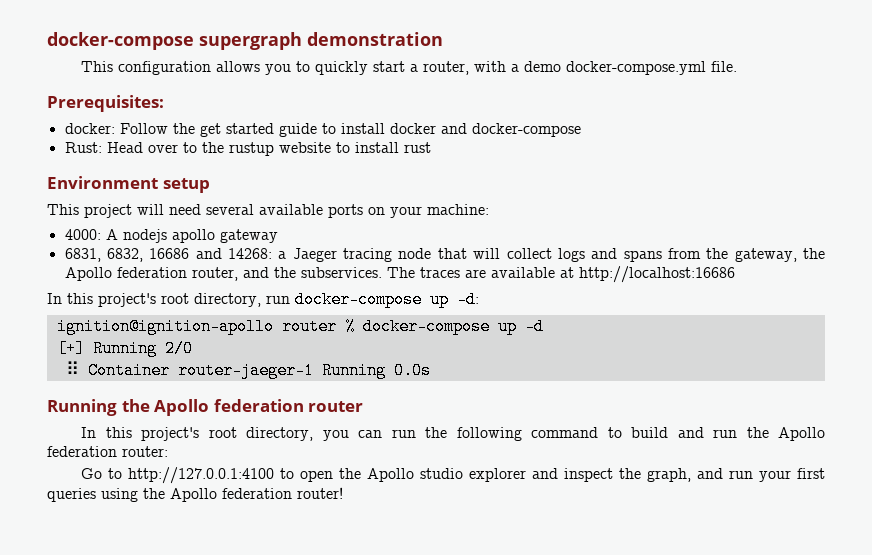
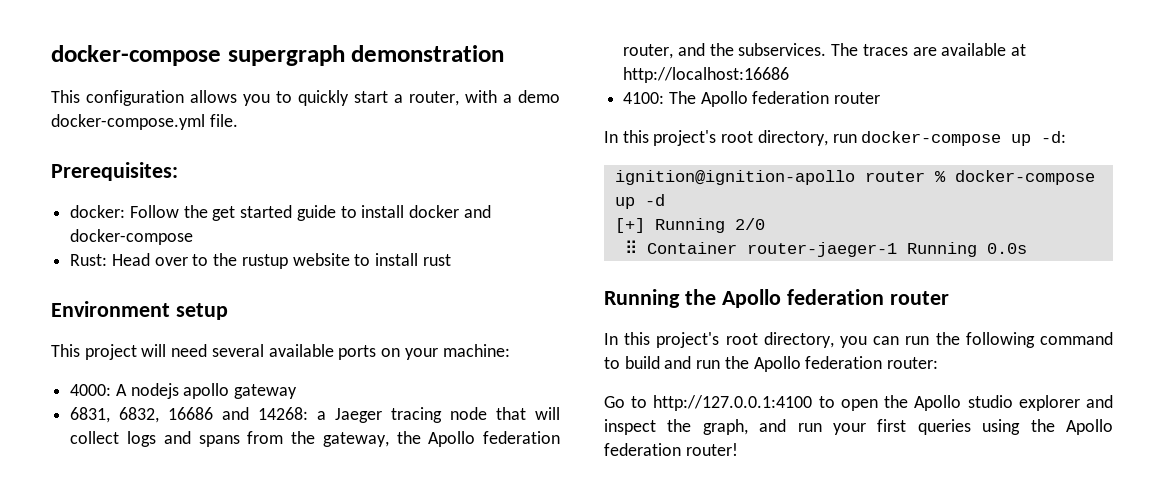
+ 4100: The Apollo federation router

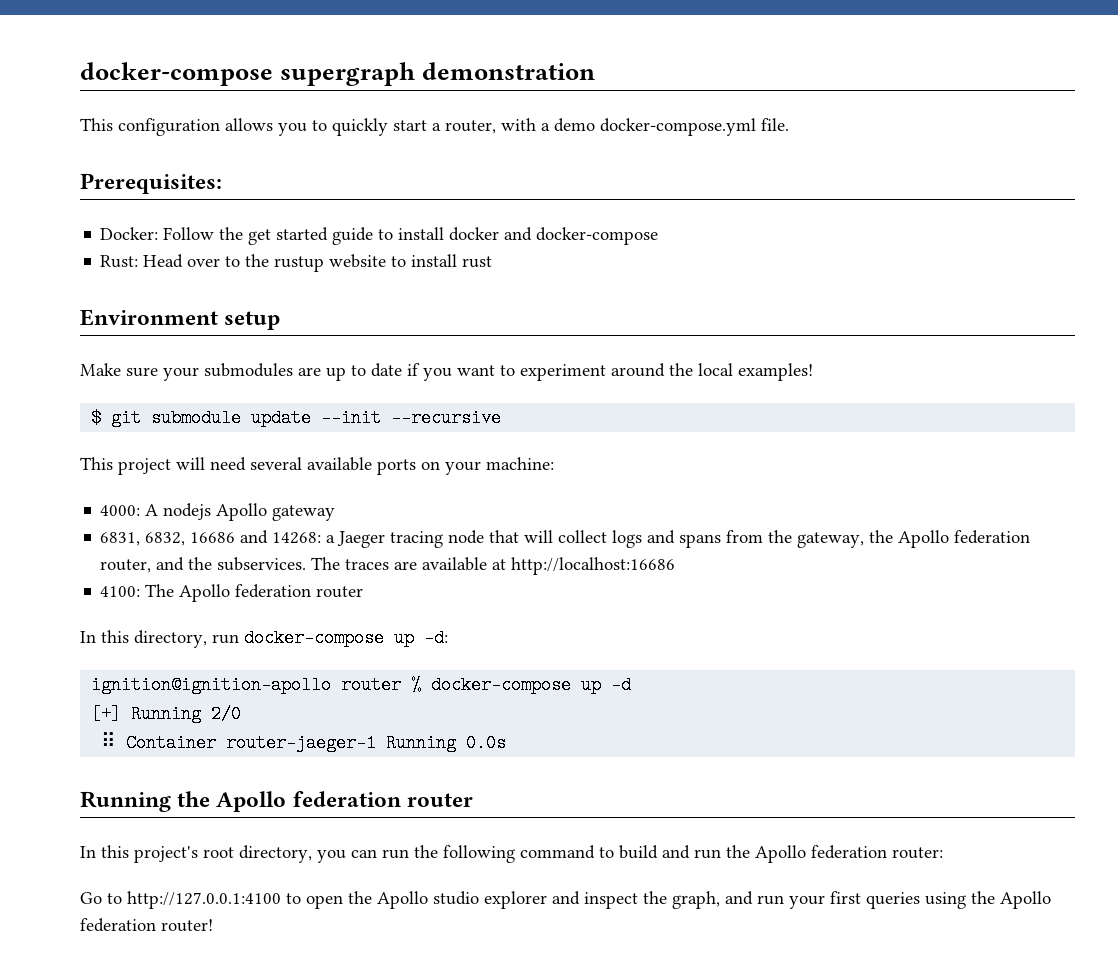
- docker: Follow the get started guide to install docker and docker-compose
+ Docker: Follow the get started guide to install docker and docker-compose
+ Make sure your submodules are up to date if you want to experiment around the local examples!
+ $ git submodule update --init --recursive
- 4000: A nodejs apollo gateway
+ 4000: A nodejs Apollo gateway
- In this project's root directory, run docker-compose up -d:
+ In this directory, run docker-compose up -d:

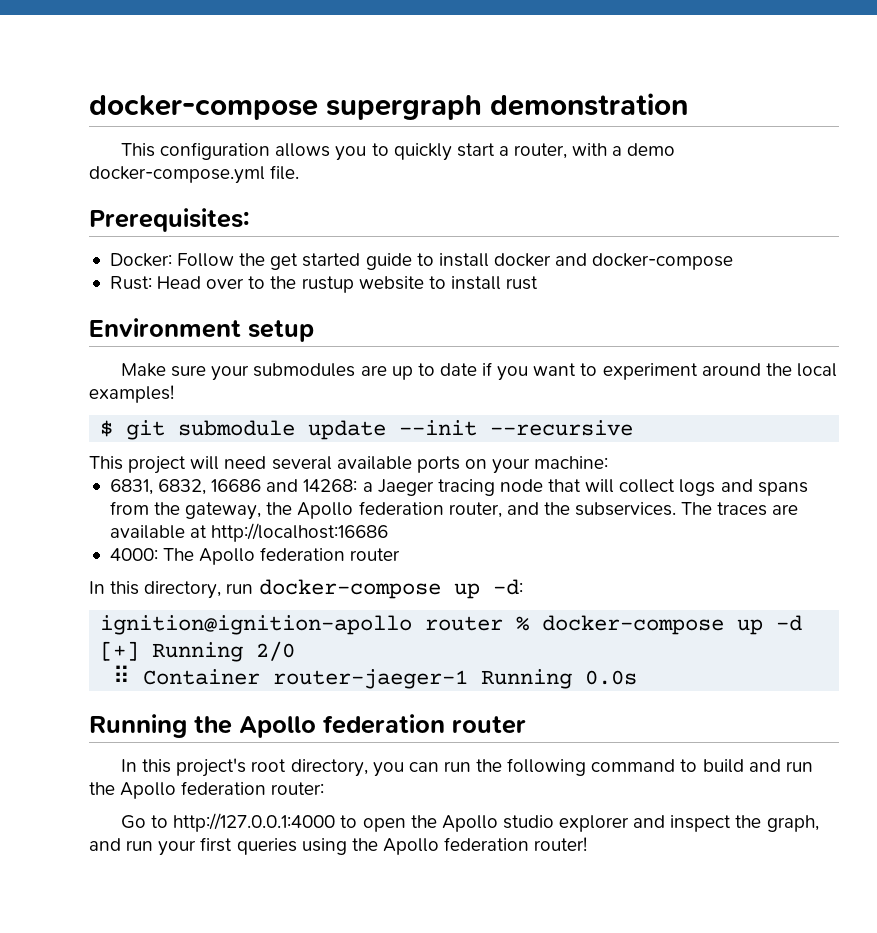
- 4000: A nodejs Apollo gateway
- 4100: The Apollo federation router
+ 4000: The Apollo federation router
- Go to http://127.0.0.1:4100 to open the Apollo studio explorer and inspect the graph, and run your first queries using the Apollo federation router!
+ Go to http://127.0.0.1:4000 to open the Apollo studio explorer and inspect the graph, and run your first queries using the Apollo federation router!

